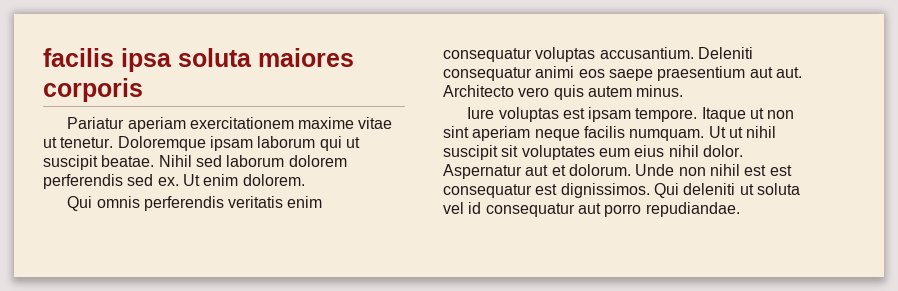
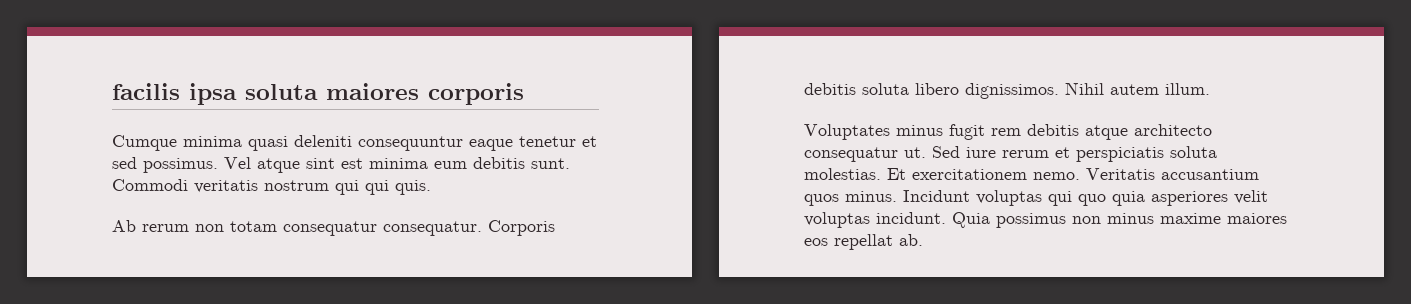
- Pariatur aperiam exercitationem maxime vitae ut tenetur. Doloremque ipsam laborum qui ut suscipit beatae. Nihil sed laborum dolorem perferendis sed ex. Ut enim dolorem.
- Qui omnis perferendis veritatis enim consequatur voluptas accusantium. Deleniti consequatur animi eos saepe praesentium aut aut. Architecto vero quis autem minus.
- Iure voluptas est ipsam tempore. Itaque ut non sint aperiam neque facilis numquam. Ut ut nihil suscipit sit voluptates eum eius nihil dolor. Aspernatur aut et dolorum. Unde non nihil est est consequatur est dignissimos. Qui deleniti ut soluta vel id consequatur aut porro repudiandae.
+ Cumque minima quasi deleniti consequuntur eaque tenetur et sed possimus. Vel atque sint est minima eum debitis sunt. Commodi veritatis nostrum qui qui quis.
+ Ab rerum non totam consequatur consequatur. Corporis debitis soluta libero dignissimos. Nihil autem illum.
+ Voluptates minus fugit rem debitis atque architecto consequatur ut. Sed iure rerum et perspiciatis soluta molestias. Et exercitationem nemo. Veritatis accusantium quos minus. Incidunt voluptas qui quo quia asperiores velit voluptas incidunt. Quia possimus non minus maxime maiores eos repellat ab.

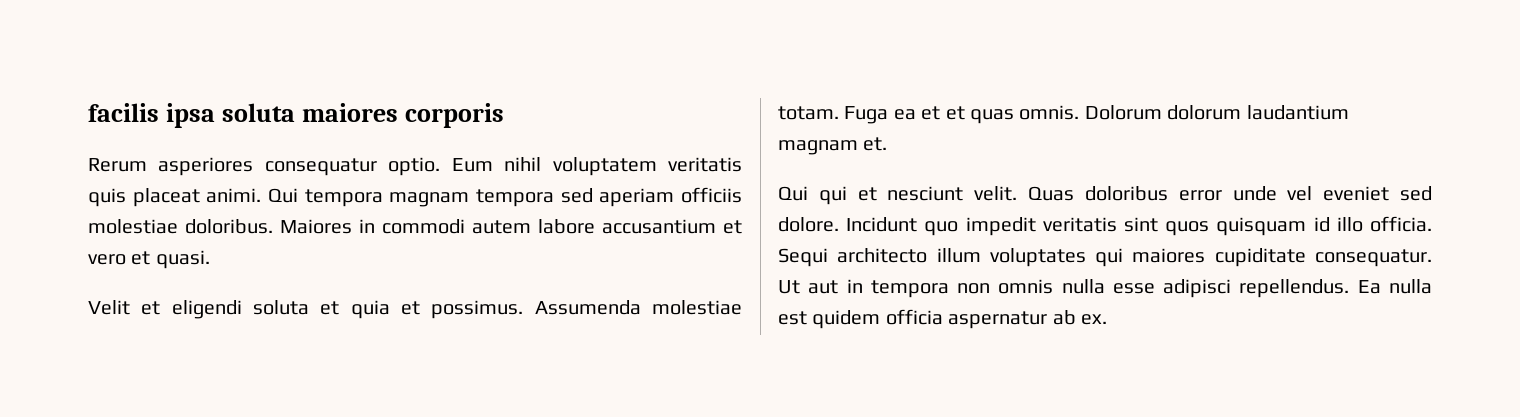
- Cumque minima quasi deleniti consequuntur eaque tenetur et sed possimus. Vel atque sint est minima eum debitis sunt. Commodi veritatis nostrum qui qui quis.
- Ab rerum non totam consequatur consequatur. Corporis debitis soluta libero dignissimos. Nihil autem illum.
- Voluptates minus fugit rem debitis atque architecto consequatur ut. Sed iure rerum et perspiciatis soluta molestias. Et exercitationem nemo. Veritatis accusantium quos minus. Incidunt voluptas qui quo quia asperiores velit voluptas incidunt. Quia possimus non minus maxime maiores eos repellat ab.
+ Rerum asperiores consequatur optio. Eum nihil voluptatem veritatis quis placeat animi. Qui tempora magnam tempora sed aperiam officiis molestiae doloribus. Maiores in commodi autem labore accusantium et vero et quasi.
+ Velit et eligendi soluta et quia et possimus. Assumenda molestiae totam. Fuga ea et et quas omnis. Dolorum dolorum laudantium magnam et.
+ Qui qui et nesciunt velit. Quas doloribus error unde vel eveniet sed dolore. Incidunt quo impedit veritatis sint quos quisquam id illo officia. Sequi architecto illum voluptates qui maiores cupiditate consequatur. Ut aut in tempora non omnis nulla esse adipisci repellendus. Ea nulla est quidem officia aspernatur ab ex.

